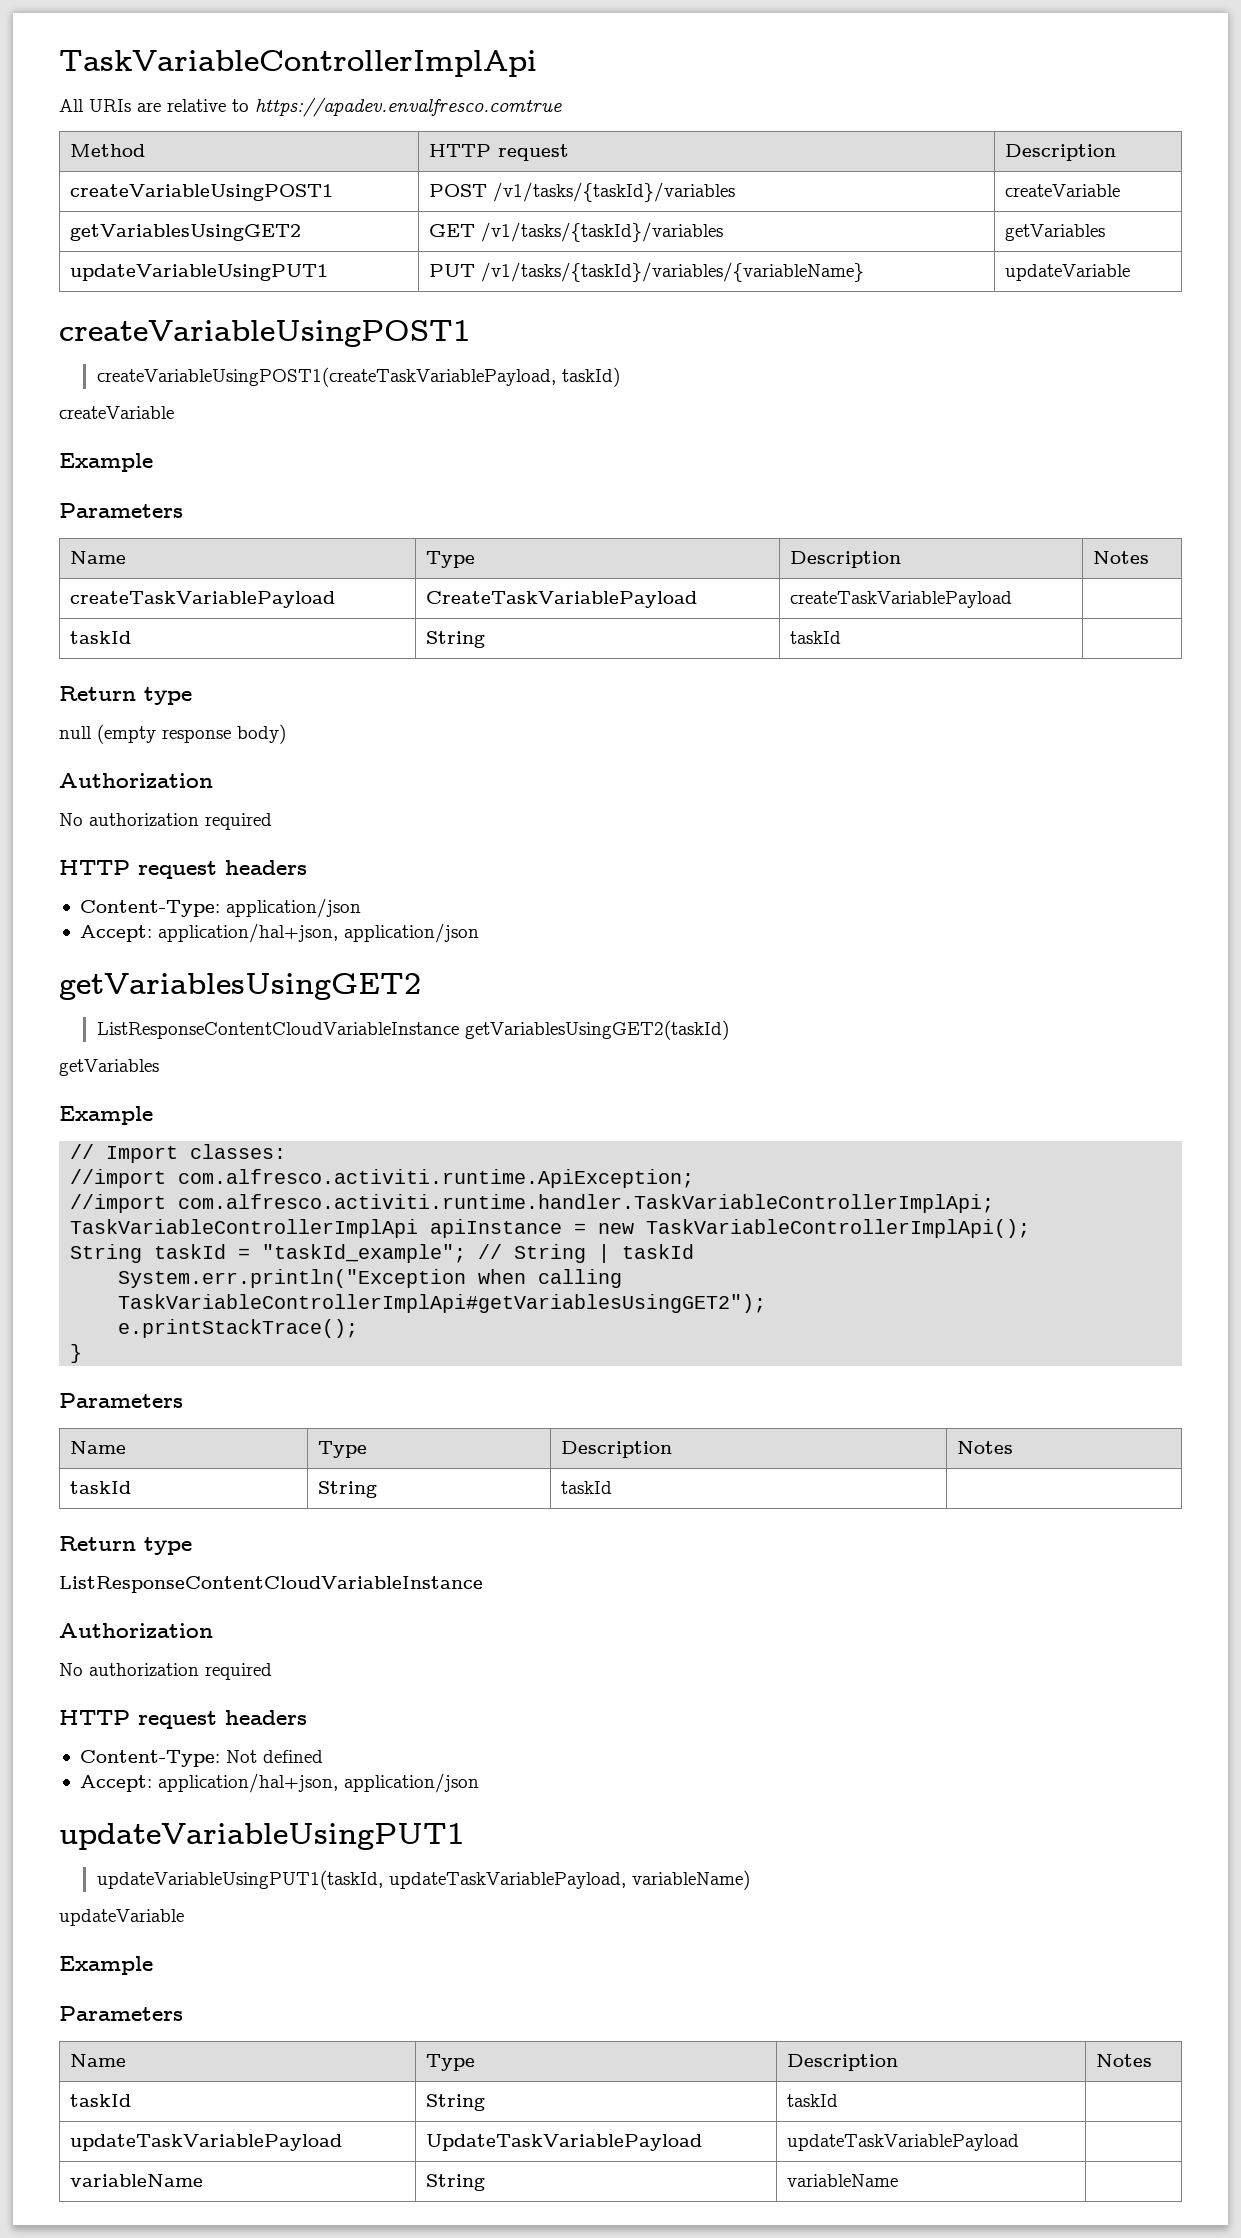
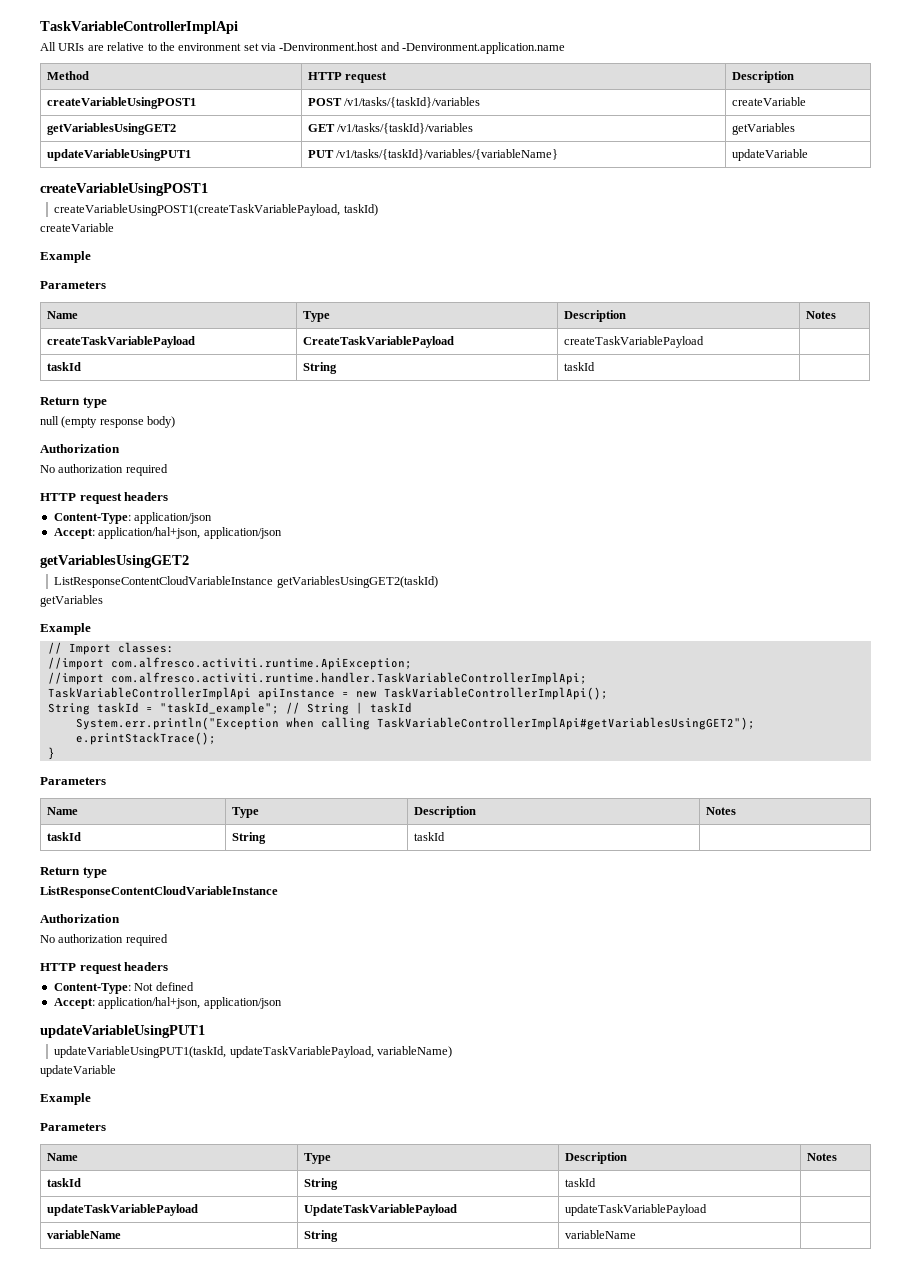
- All URIs are relative to https://apadev.envalfresco.comtrue
+ All URIs are relative to the environment set via -Denvironment.host and -Denvironment.application.name

